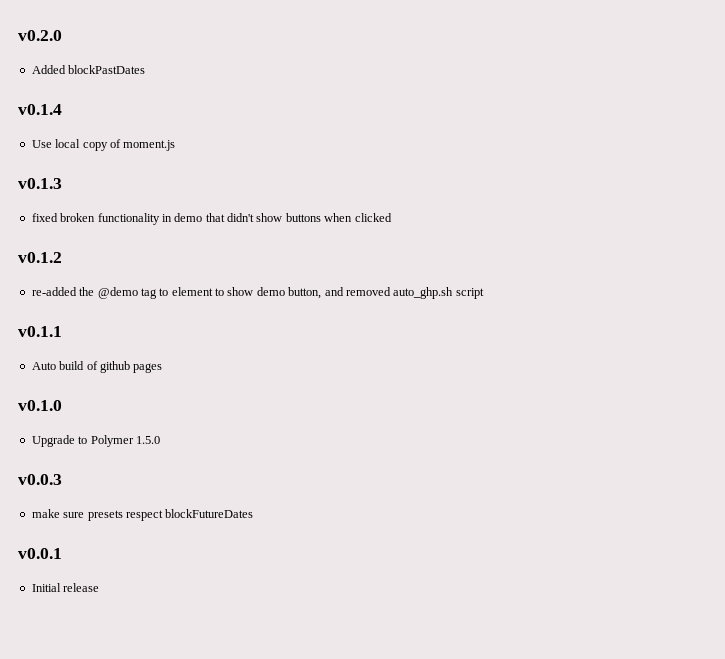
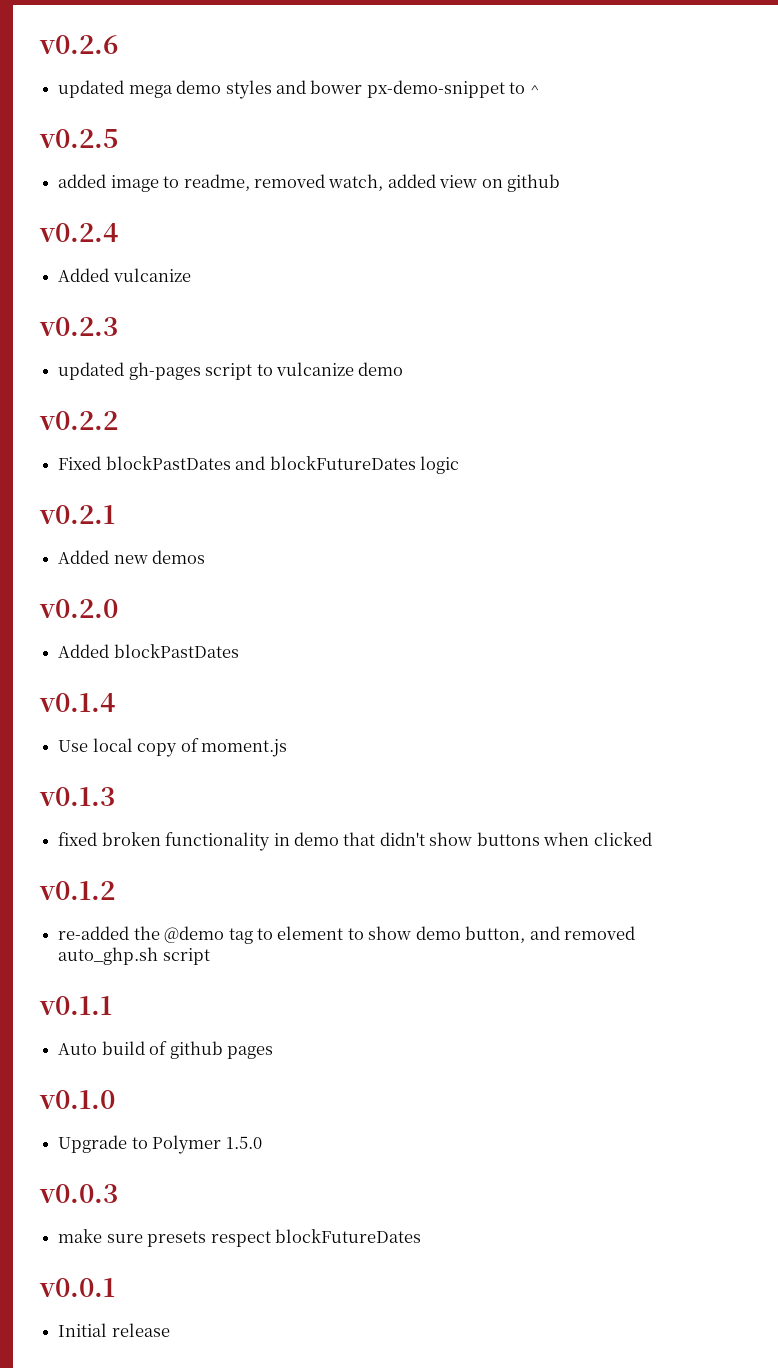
+ v0.2.6
+ updated mega demo styles and bower px-demo-snippet to ^
+ v0.2.5
+ added image to readme, removed watch, added view on github
+ v0.2.4
+ Added vulcanize
+ v0.2.3
+ updated gh-pages script to vulcanize demo
+ v0.2.2
+ Fixed blockPastDates and blockFutureDates logic
+ v0.2.1
+ Added new demos

